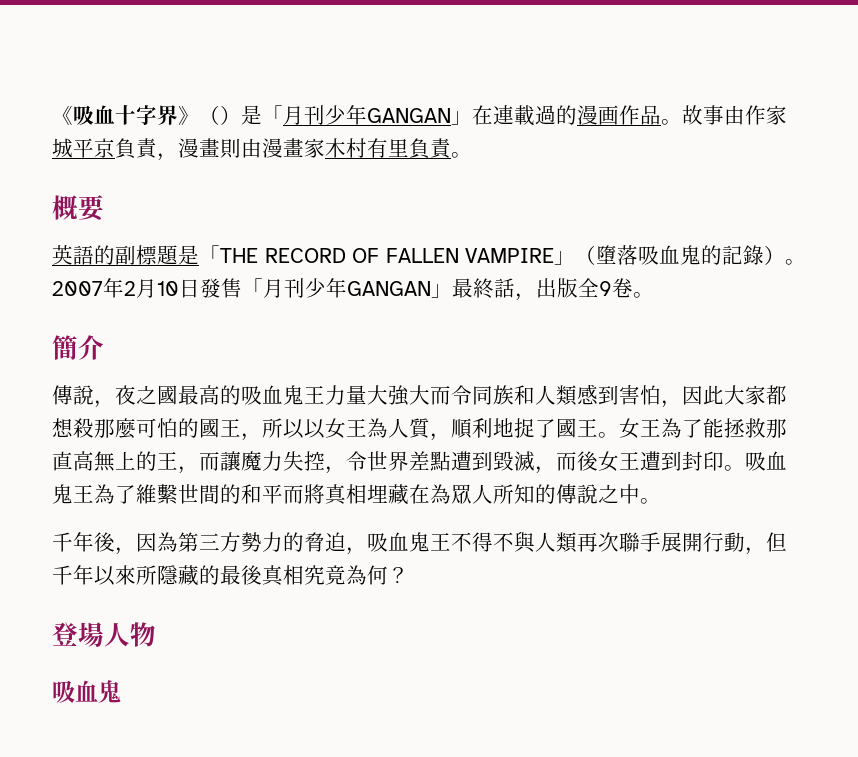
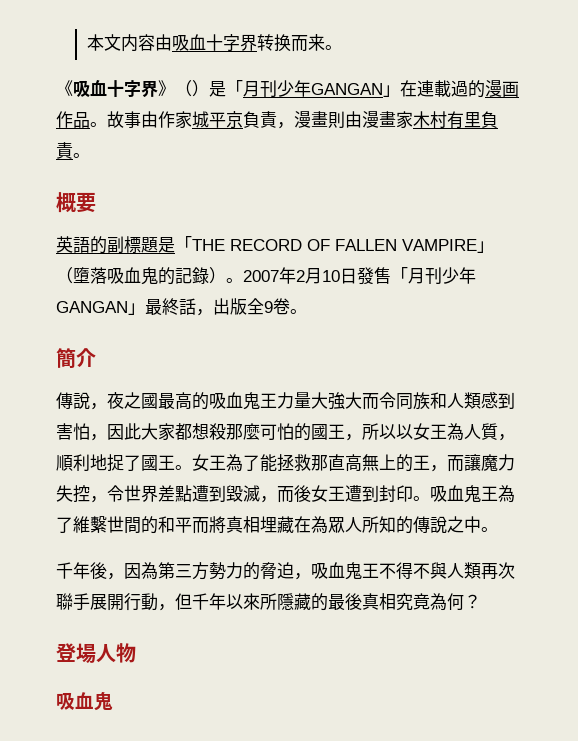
+ 本文内容由吸血十字界转换而来。

